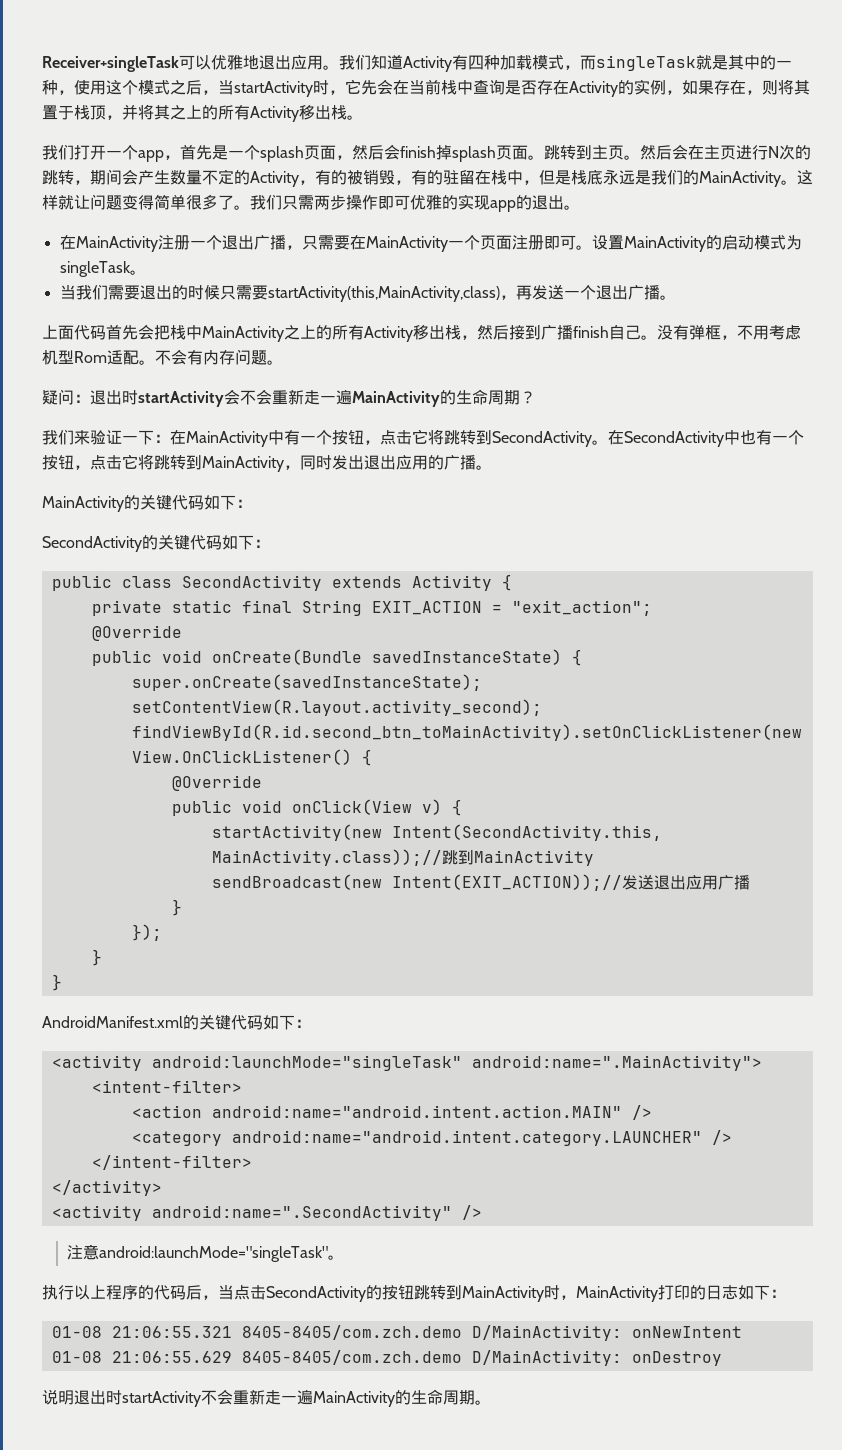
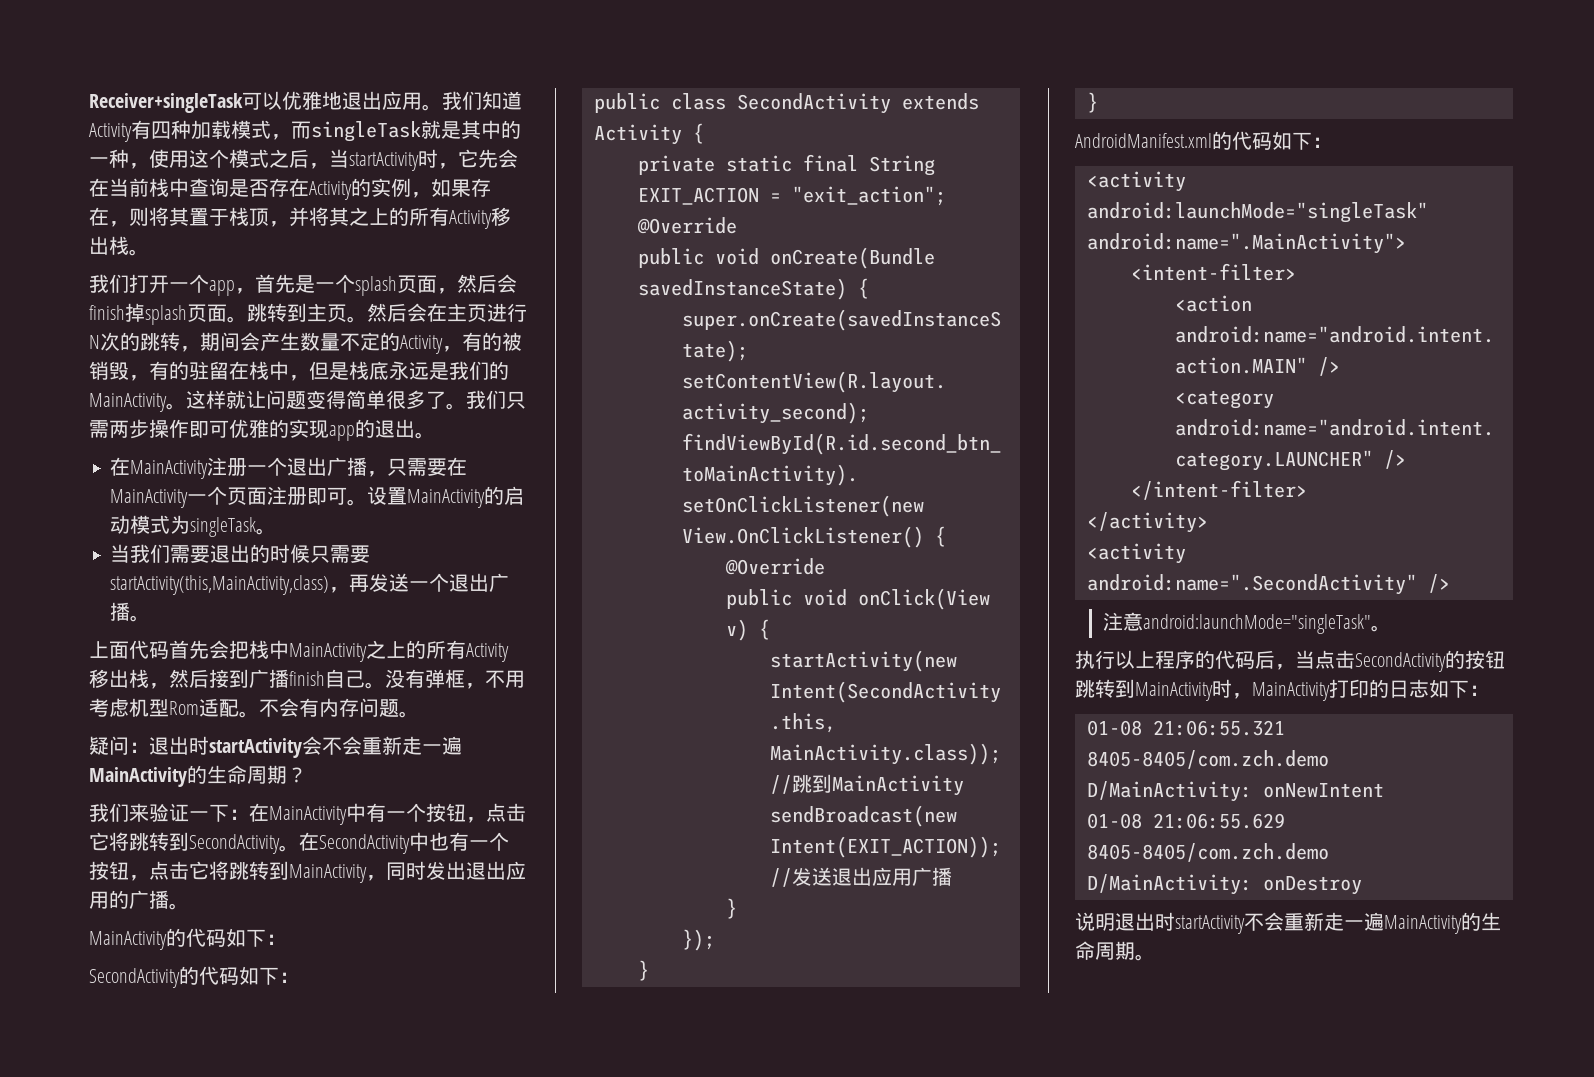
- MainActivity的关键代码如下：
+ MainActivity的代码如下：
- SecondActivity的关键代码如下：
+ SecondActivity的代码如下：
- AndroidManifest.xml的关键代码如下：
+ AndroidManifest.xml的代码如下：

